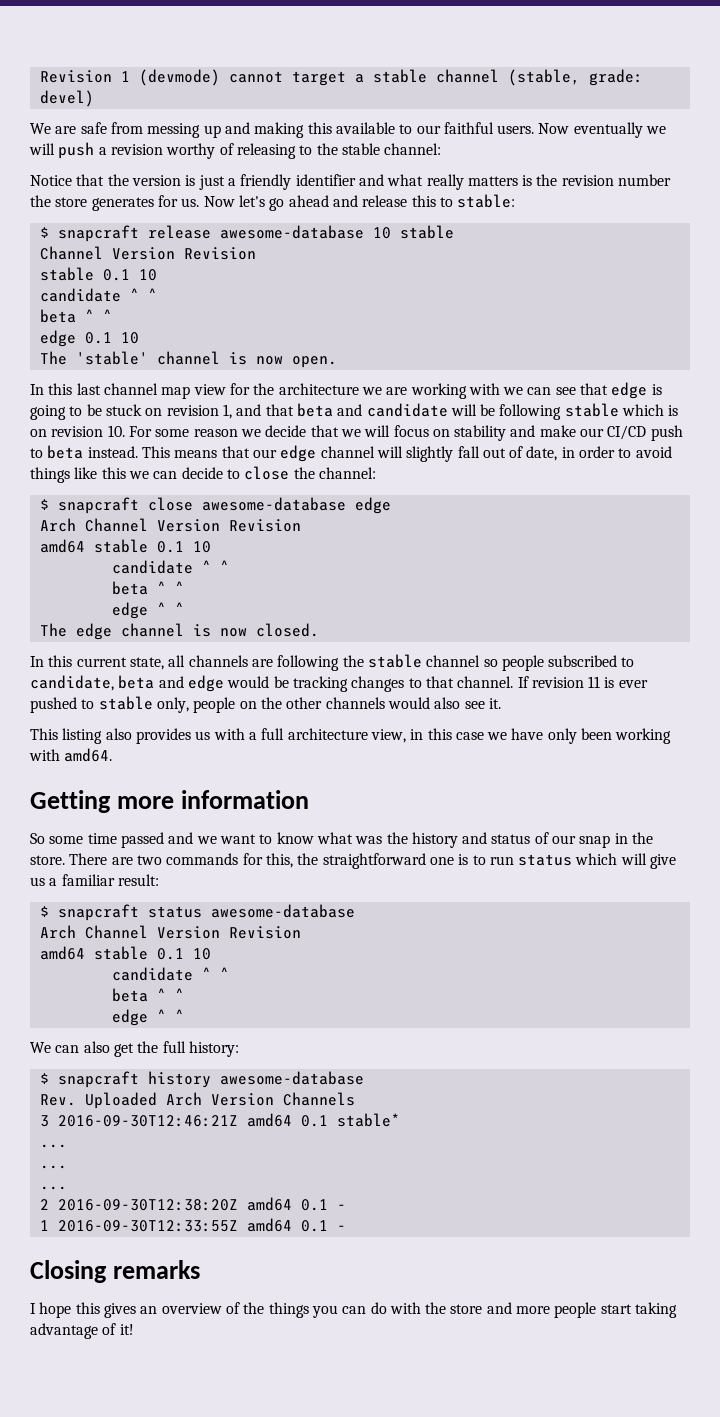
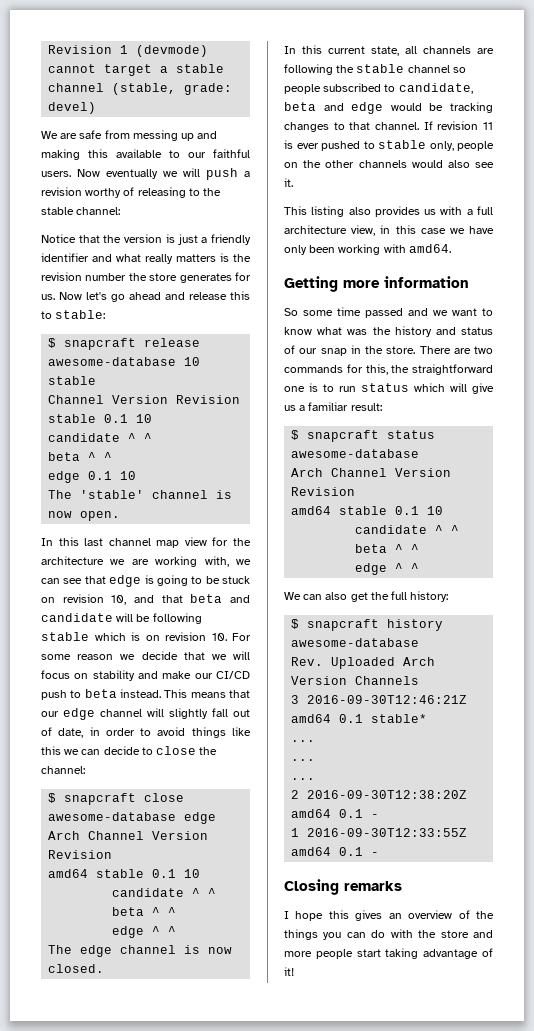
- In this last channel map view for the architecture we are working with we can see that edge is going to be stuck on revision 1, and that beta and candidate will be following stable which is on revision 10. For some reason we decide that we will focus on stability and make our CI/CD push to beta instead.
+ In this last channel map view for the architecture we are working with, we can see that edge is going to be stuck on revision 10, and that beta and candidate will be following stable which is on revision 10. For some reason we decide that we will focus on stability and make our CI/CD push to beta instead.

